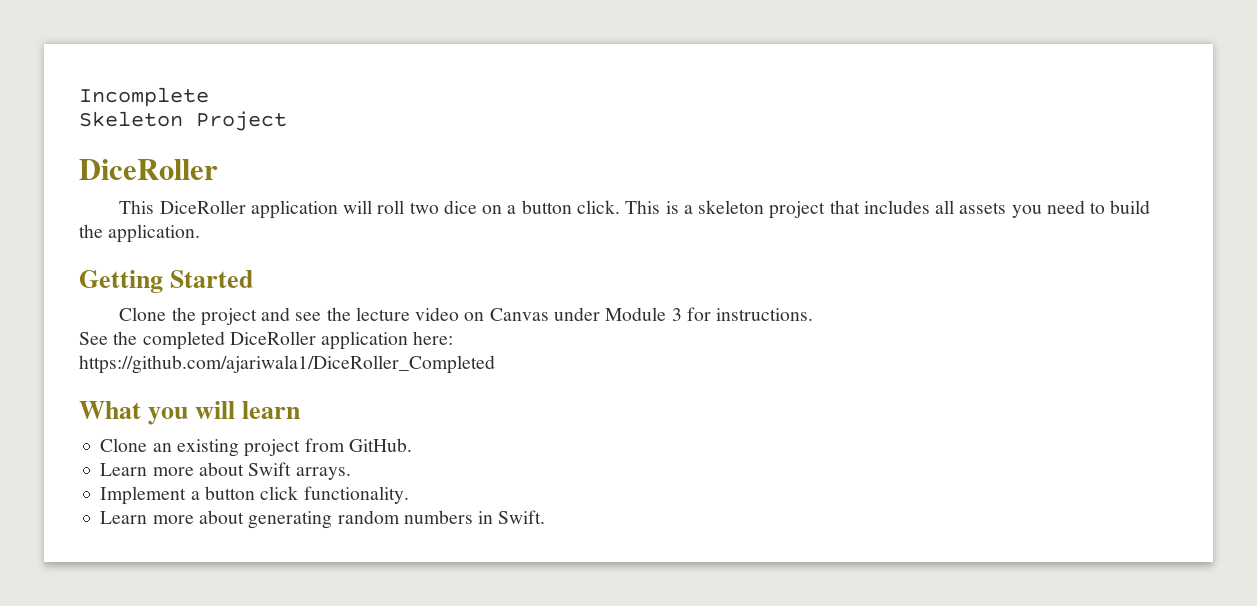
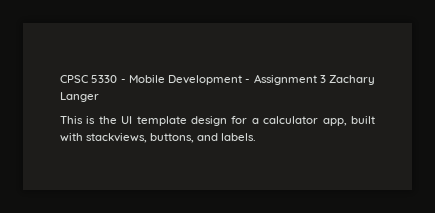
- Incomplete
- Skeleton Project
- DiceRoller
- This DiceRoller application will roll two dice on a button click. This is a skeleton project that includes all assets you need to build the application.
- Getting Started
- Clone the project and see the lecture video on Canvas under Module 3 for instructions.
- See the completed DiceRoller application here:
- https://github.com/ajariwala1/DiceRoller_Completed
- What you will learn
- Clone an existing project from GitHub.
- Learn more about Swift arrays.
- Implement a button click functionality.
- Learn more about generating random numbers in Swift.
+ CPSC 5330 - Mobile Development - Assignment 3 Zachary Langer
+ This is the UI template design for a calculator app, built with stackviews, buttons, and labels.

